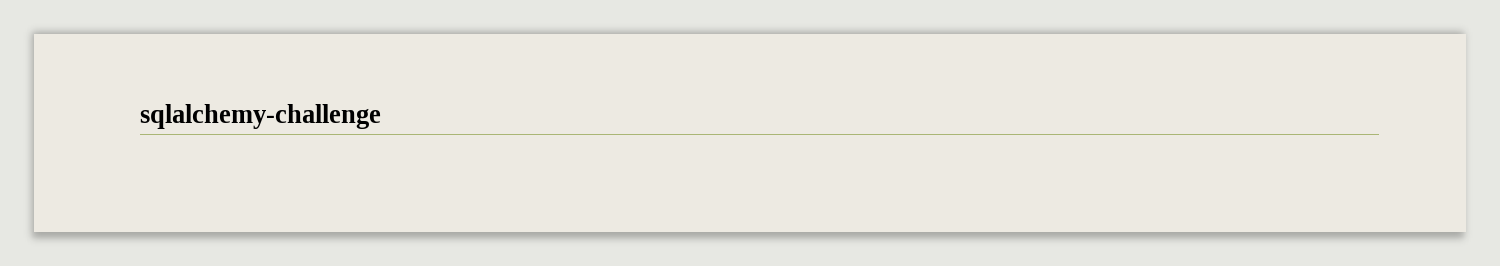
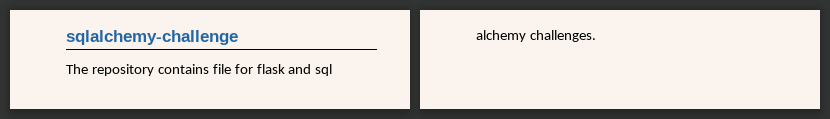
+ The repository contains file for flask and sql alchemy challenges.

